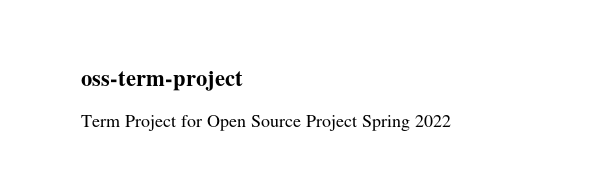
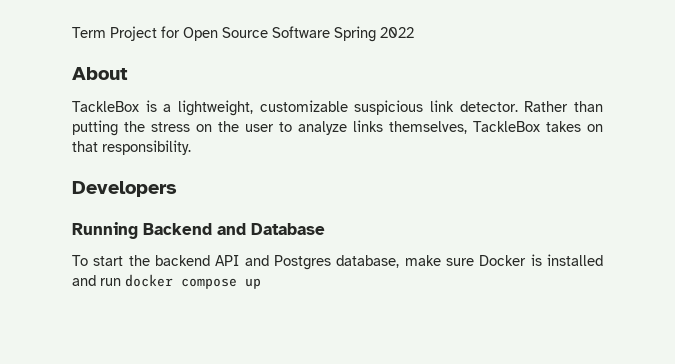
- oss-term-project
- Term Project for Open Source Project Spring 2022
+ Term Project for Open Source Software Spring 2022
+ About
+ TackleBox is a lightweight, customizable suspicious link detector. Rather than putting the stress on the user to analyze links themselves, TackleBox takes on that responsibility.
+ Developers
+ Running Backend and Database
+ To start the backend API and Postgres database, make sure Docker is installed and run docker compose up

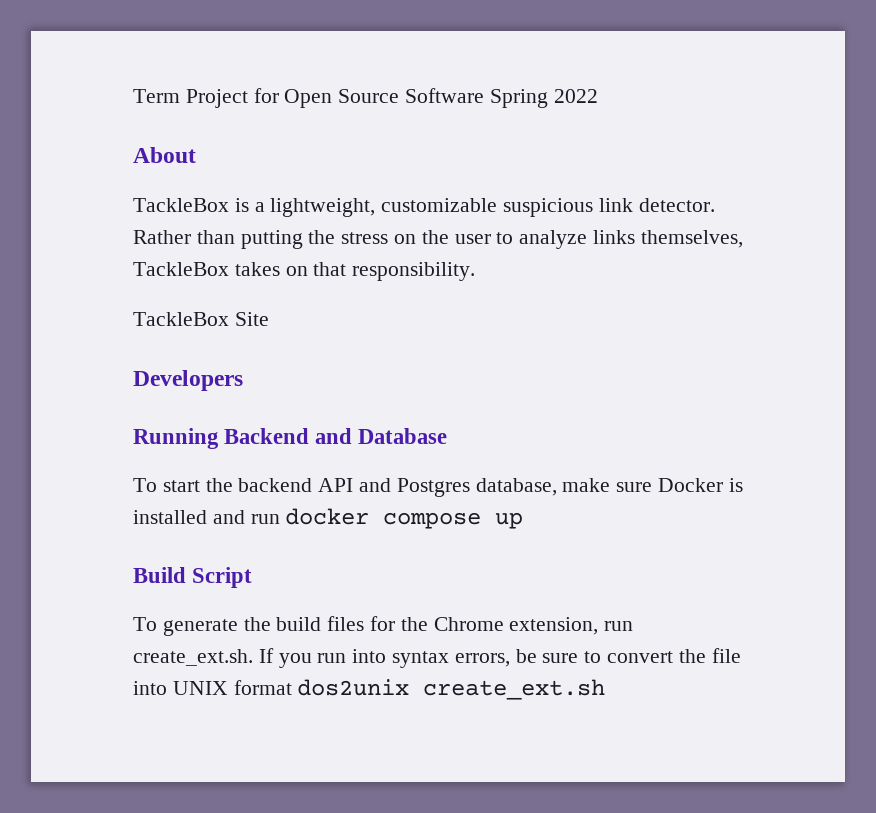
+ TackleBox Site
+ Build Script
+ To generate the build files for the Chrome extension, run create_ext.sh. If you run into syntax errors, be sure to convert the file into UNIX format dos2unix create_ext.sh

